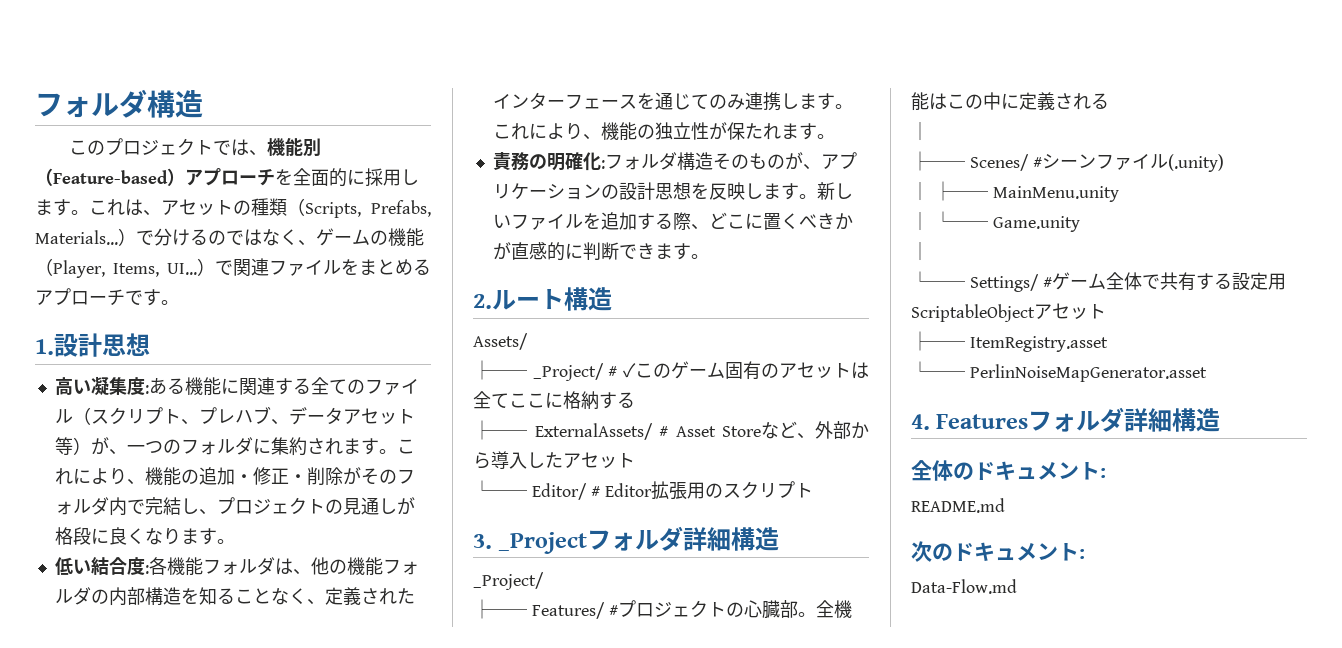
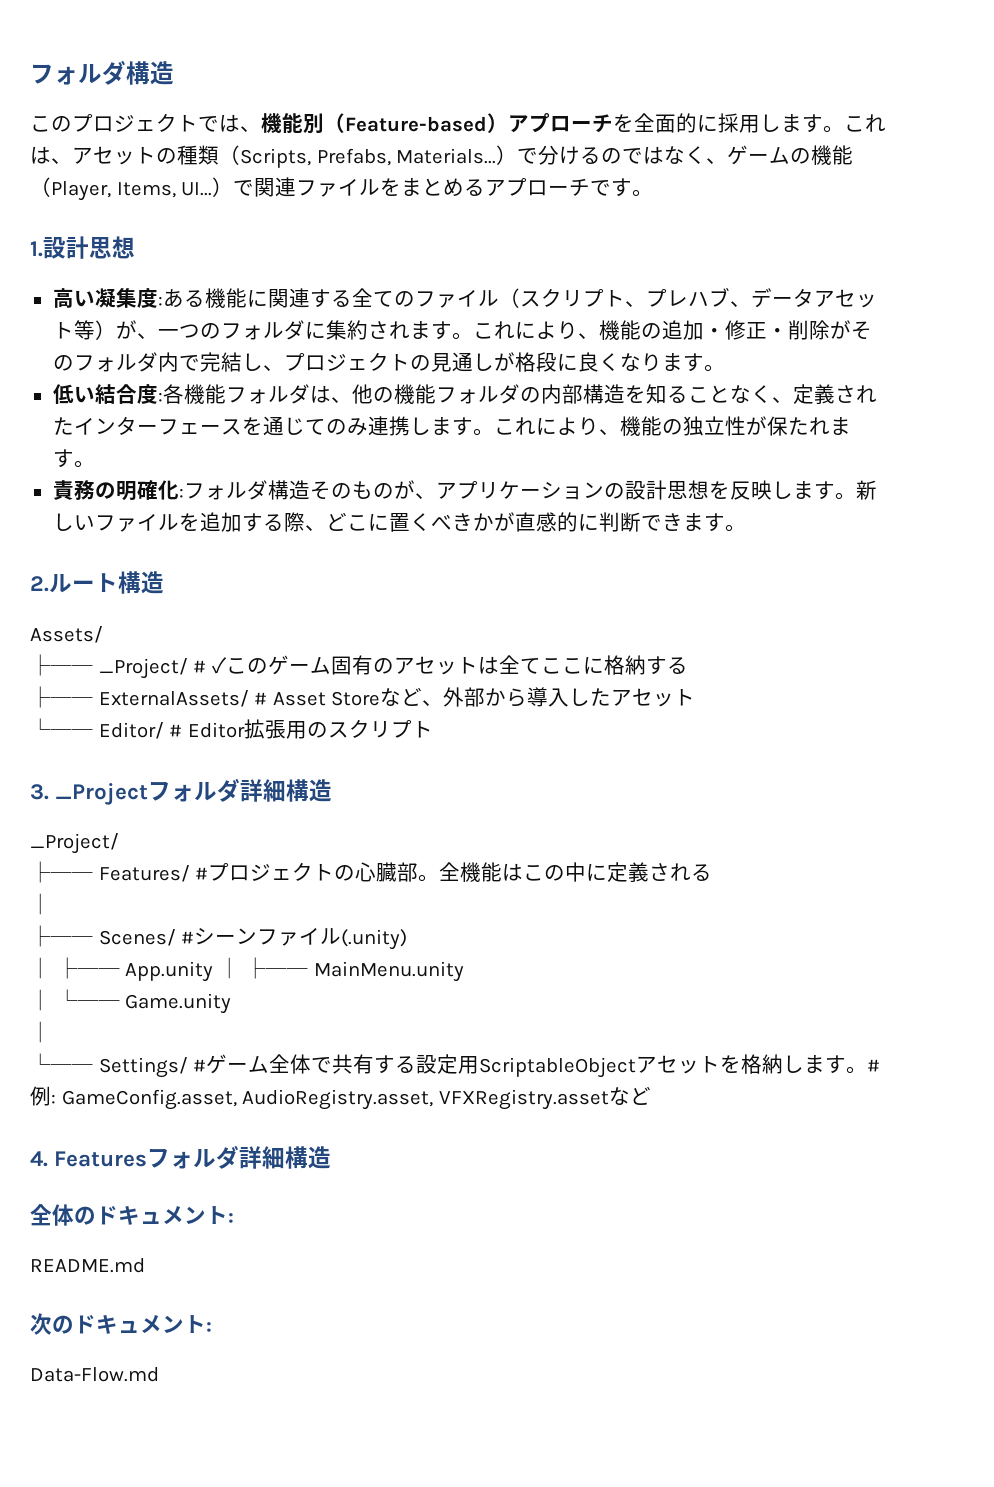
- │ ├── MainMenu.unity
+ │ ├── App.unity │ ├── MainMenu.unity
- └── Settings/ #ゲーム全体で共有する設定用ScriptableObjectアセット
- ├── ItemRegistry.asset
- └── PerlinNoiseMapGenerator.asset
+ └── Settings/ #ゲーム全体で共有する設定用ScriptableObjectアセットを格納します。#例: GameConfig.asset, AudioRegistry.asset, VFXRegistry.assetなど

